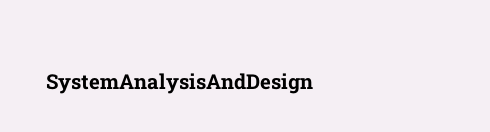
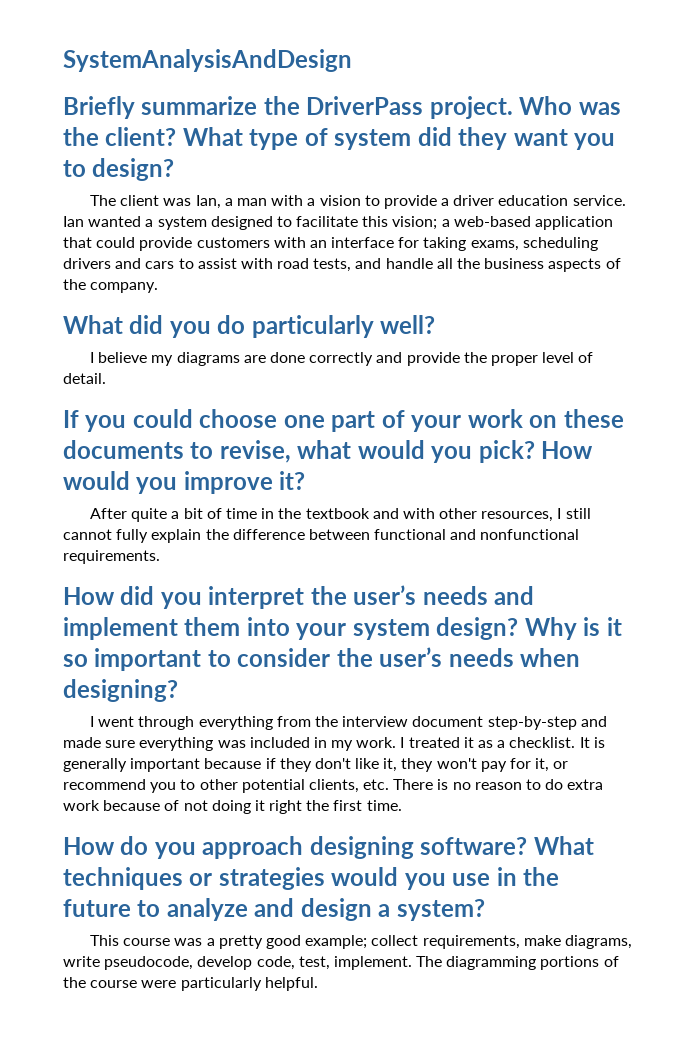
+ Briefly summarize the DriverPass project. Who was the client? What type of system did they want you to design?
+ The client was Ian, a man with a vision to provide a driver education service. Ian wanted a system designed to facilitate this vision; a web-based application that could provide customers with an interface for taking exams, scheduling drivers and cars to assist with road tests, and handle all the business aspects of the company.
+ What did you do particularly well?
+ I believe my diagrams are done correctly and provide the proper level of detail.
+ If you could choose one part of your work on these documents to revise, what would you pick? How would you improve it?
+ After quite a bit of time in the textbook and with other resources, I still cannot fully explain the difference between functional and nonfunctional requirements.
+ How did you interpret the user’s needs and implement them into your system design? Why is it so important to consider the user’s needs when designing?
+ I went through everything from the interview document step-by-step and made sure everything was included in my work. I treated it as a checklist. It is generally important because if they don't like it, they won't pay for it, or recommend you to other potential clients, etc. There is no reason to do extra work because of not doing it right the first time.
+ How do you approach designing software? What techniques or strategies would you use in the future to analyze and design a system?
+ This course was a pretty good example; collect requirements, make diagrams, write pseudocode, develop code, test, implement. The diagramming portions of the course were particularly helpful.

